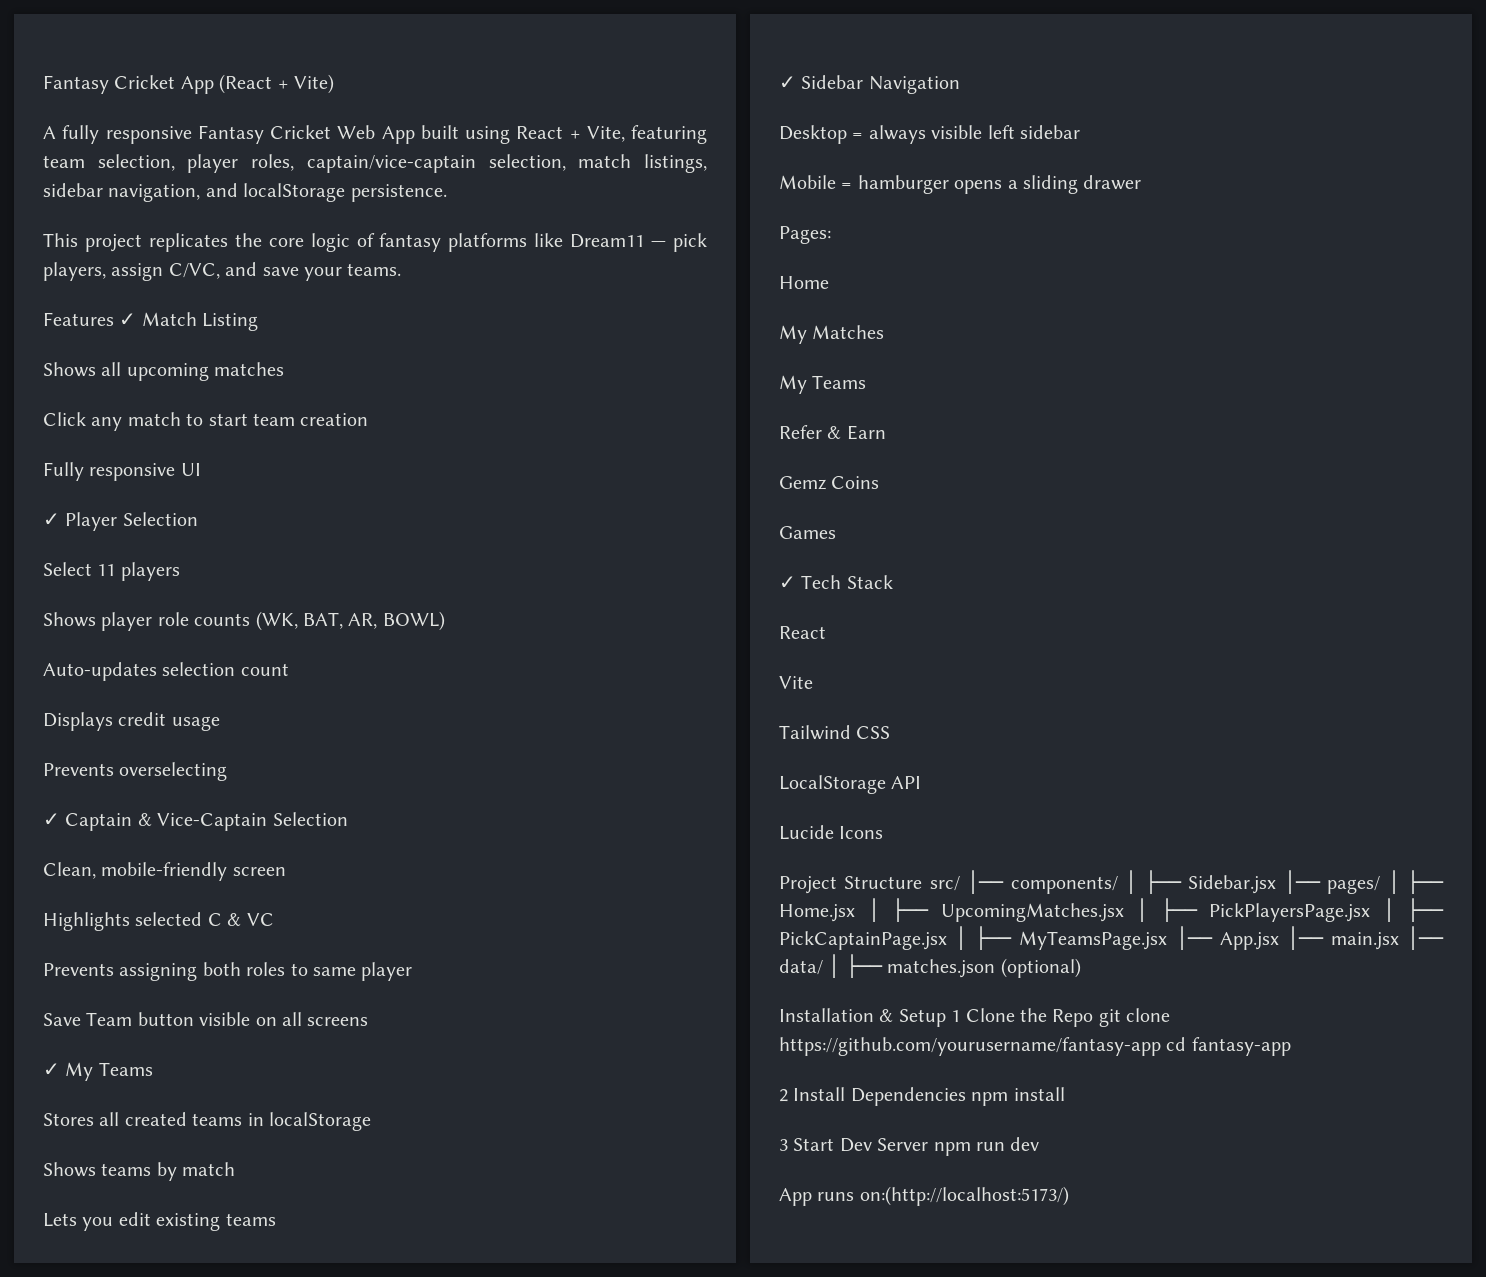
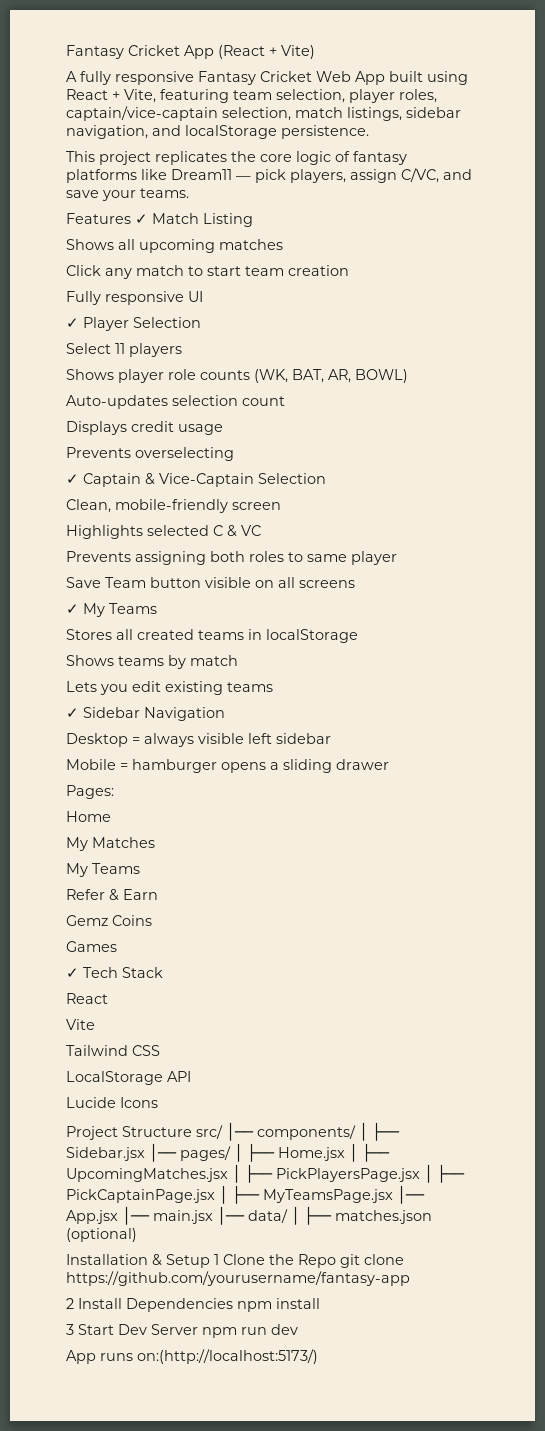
- Installation & Setup 1 Clone the Repo git clone https://github.com/yourusername/fantasy-app cd fantasy-app
+ Installation & Setup 1 Clone the Repo git clone https://github.com/yourusername/fantasy-app

